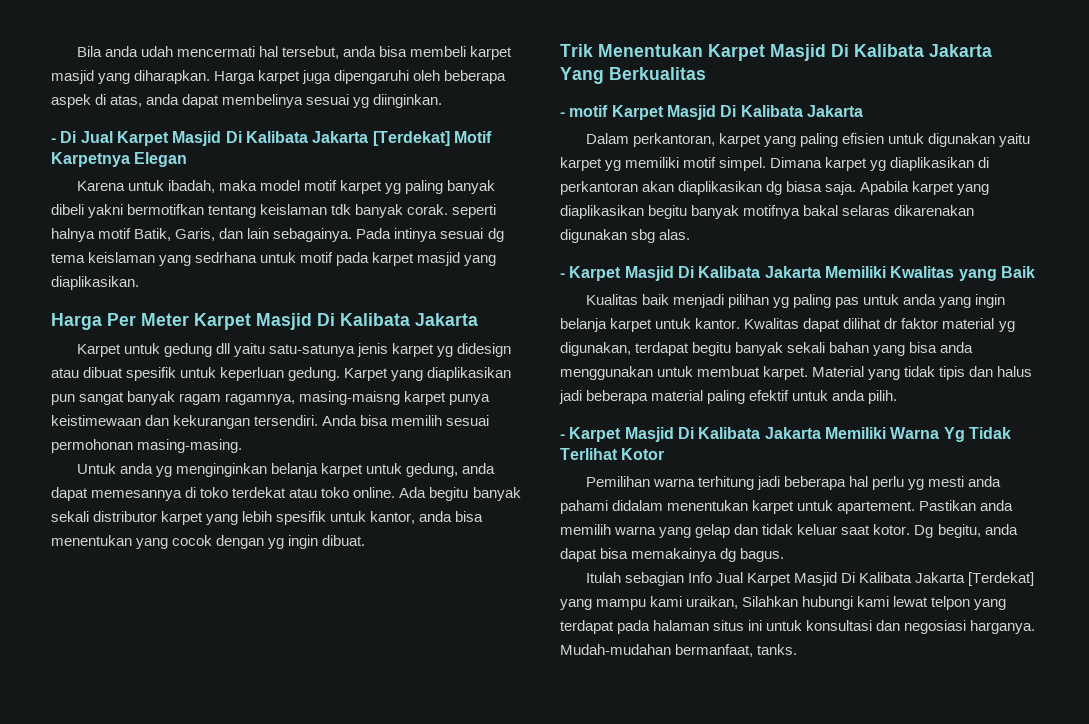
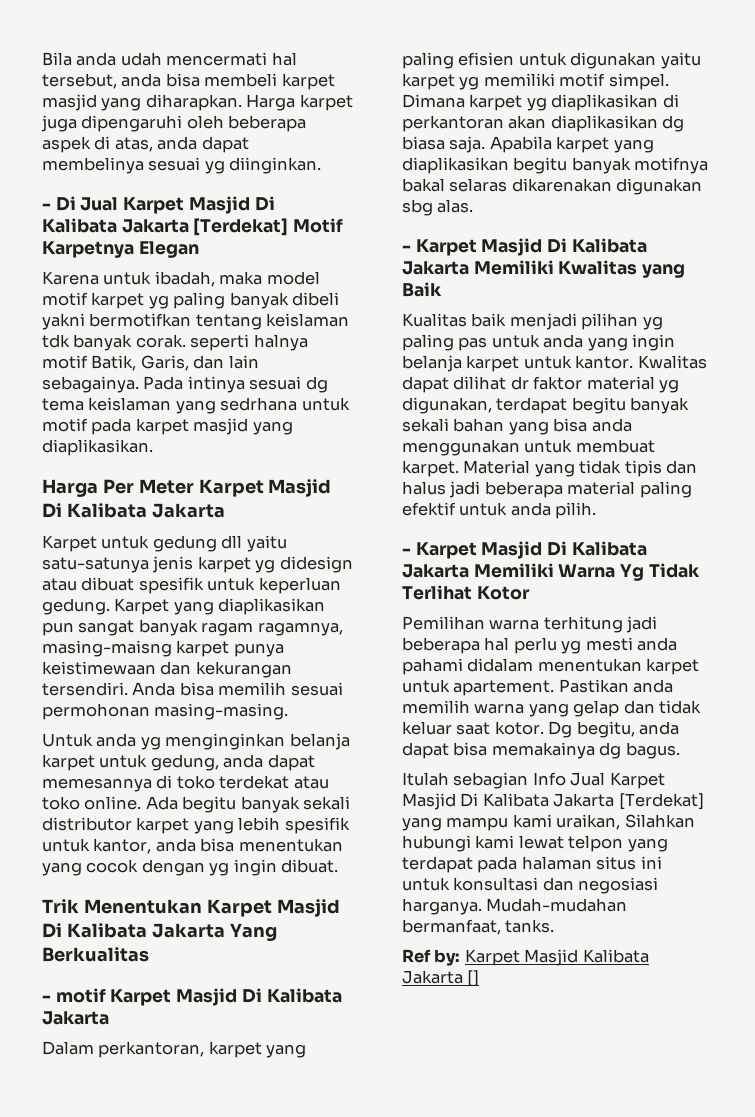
+ Ref by: Karpet Masjid Kalibata Jakarta []

